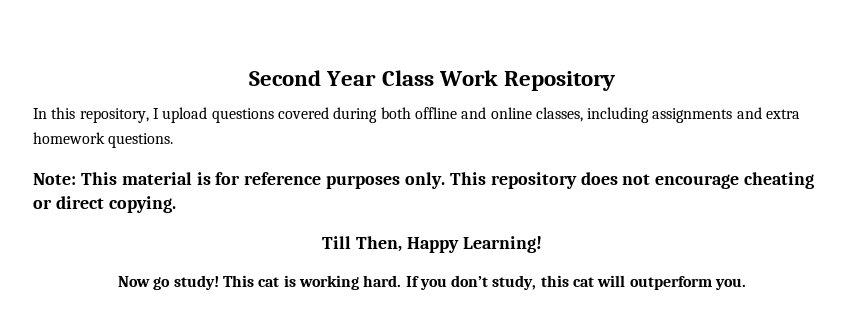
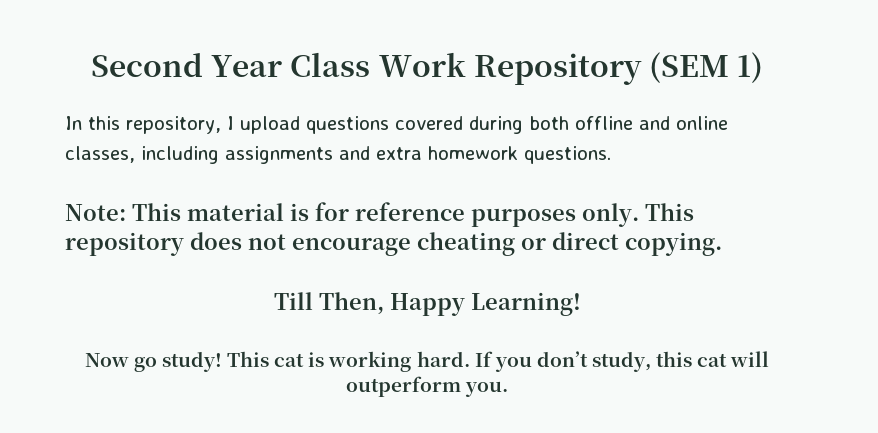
- Second Year Class Work Repository
+ Second Year Class Work Repository (SEM 1)

